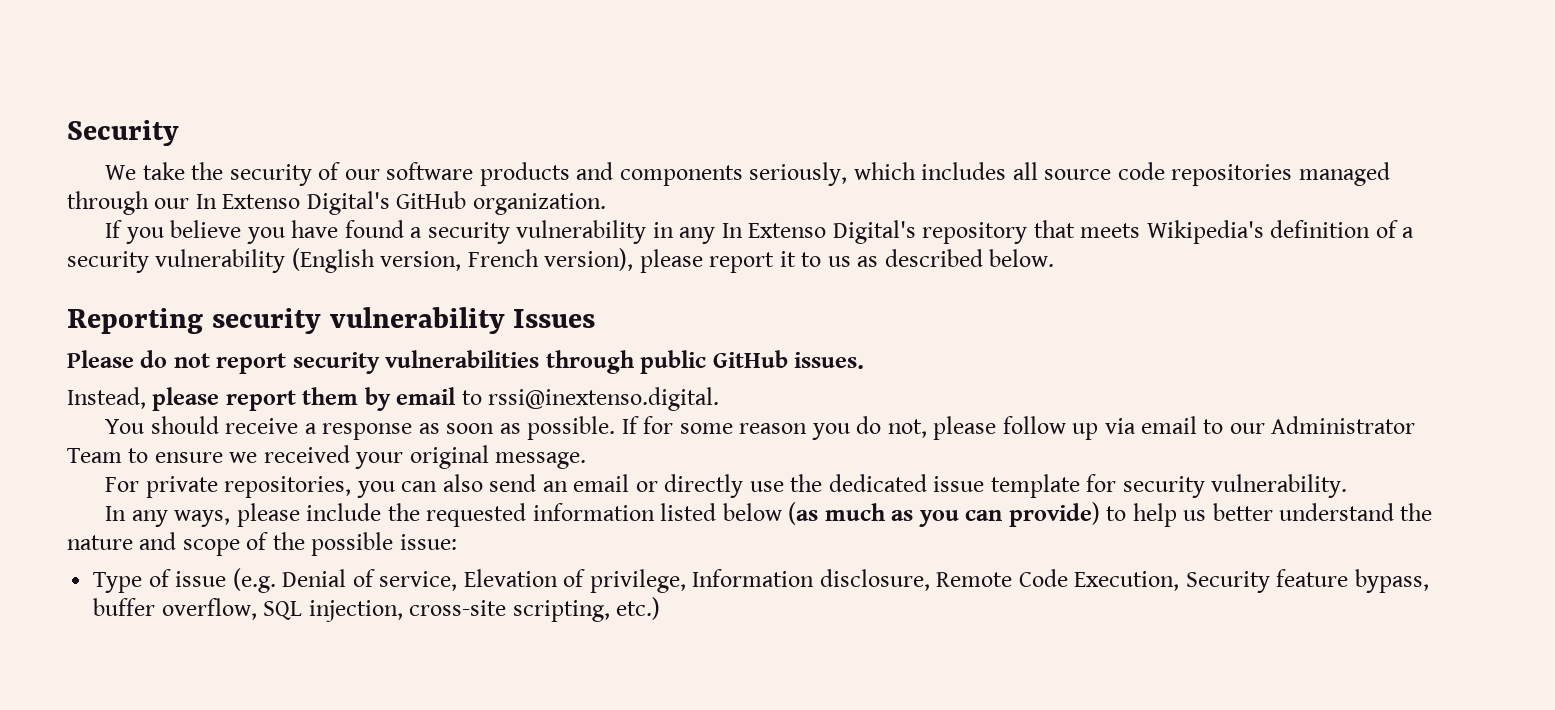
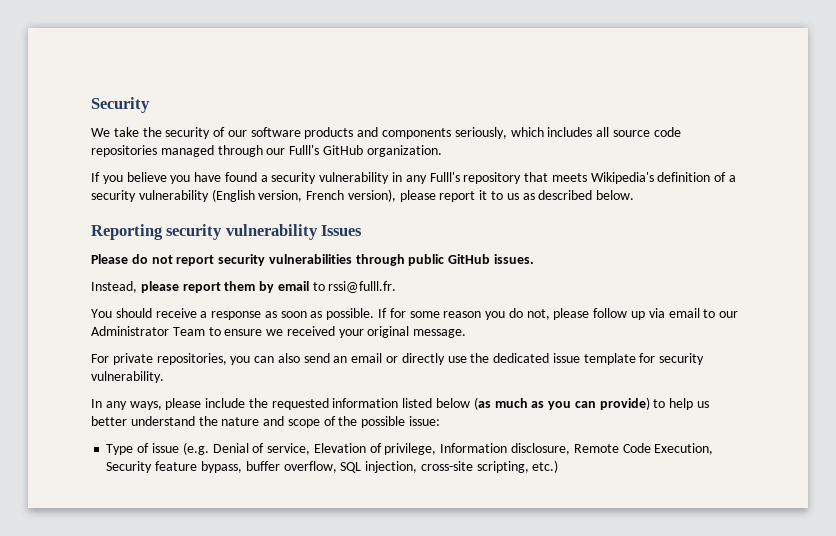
- We take the security of our software products and components seriously, which includes all source code repositories managed through our In Extenso Digital's GitHub organization.
+ We take the security of our software products and components seriously, which includes all source code repositories managed through our Fulll's GitHub organization.
- If you believe you have found a security vulnerability in any In Extenso Digital's repository that meets Wikipedia's definition of a security vulnerability (English version, French version), please report it to us as described below.
+ If you believe you have found a security vulnerability in any Fulll's repository that meets Wikipedia's definition of a security vulnerability (English version, French version), please report it to us as described below.
- Instead, please report them by email to rssi@inextenso.digital.
+ Instead, please report them by email to rssi@fulll.fr.

